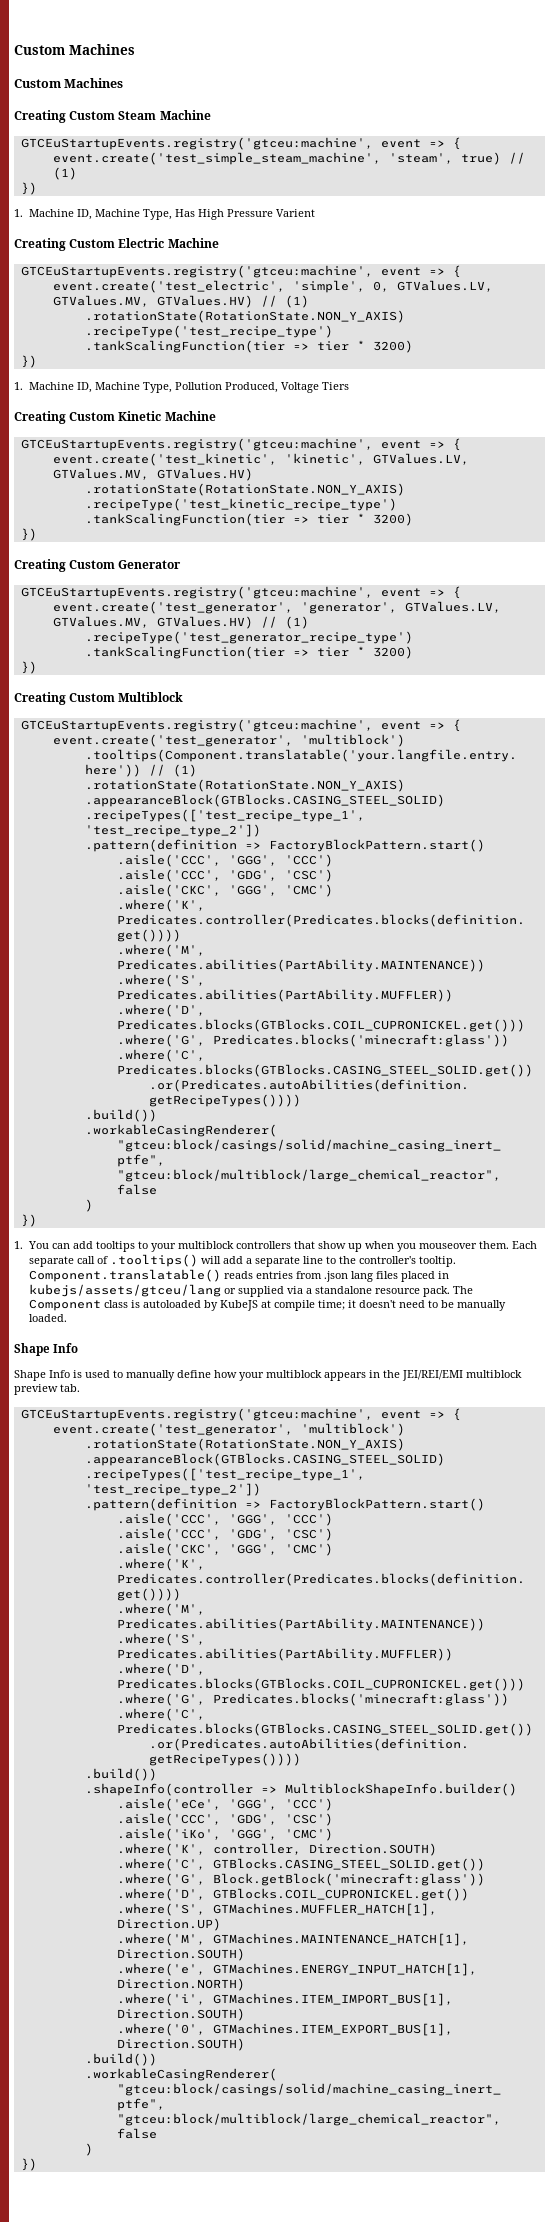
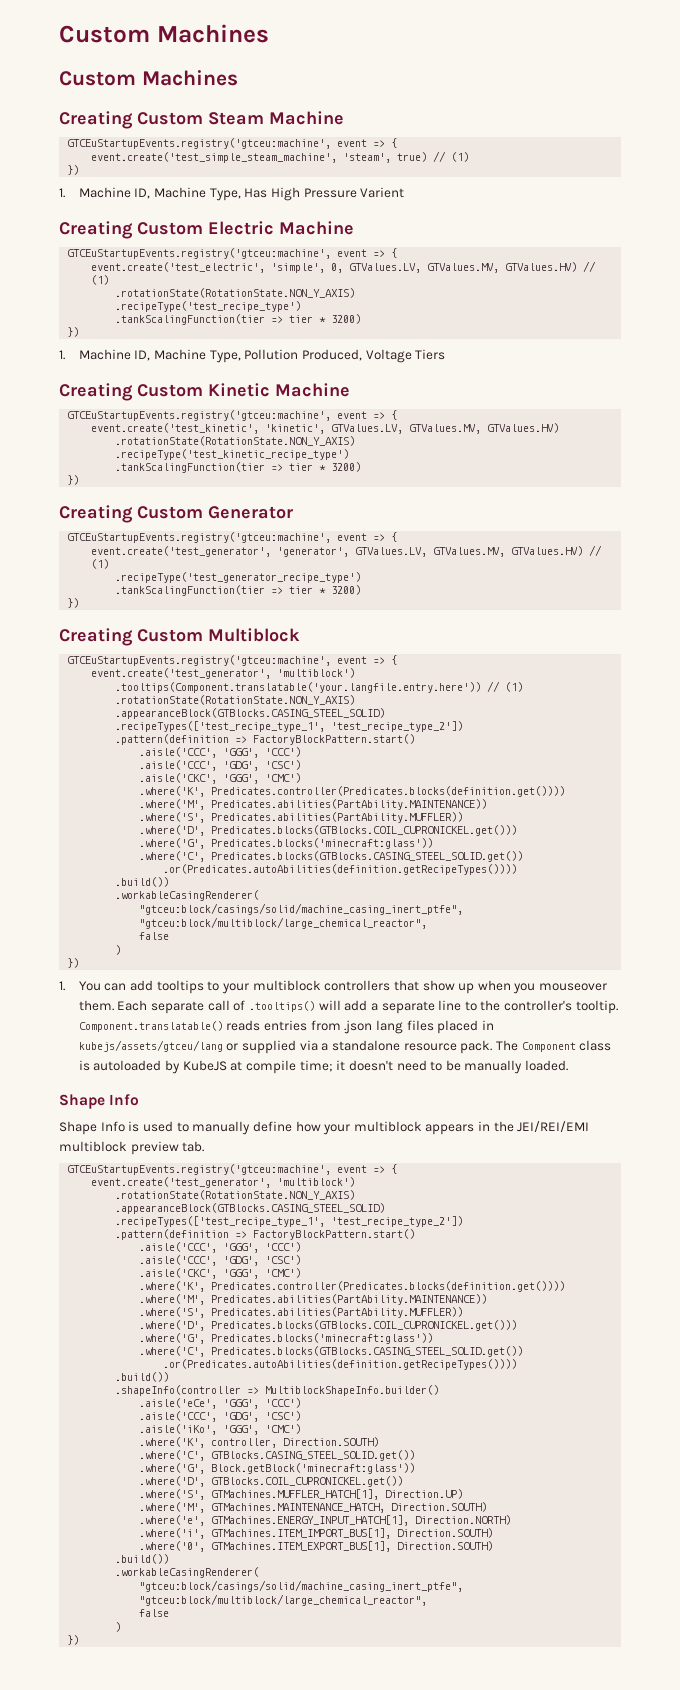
- .where('M', GTMachines.MAINTENANCE_HATCH[1], Direction.SOUTH)
+ .where('M', GTMachines.MAINTENANCE_HATCH, Direction.SOUTH)

